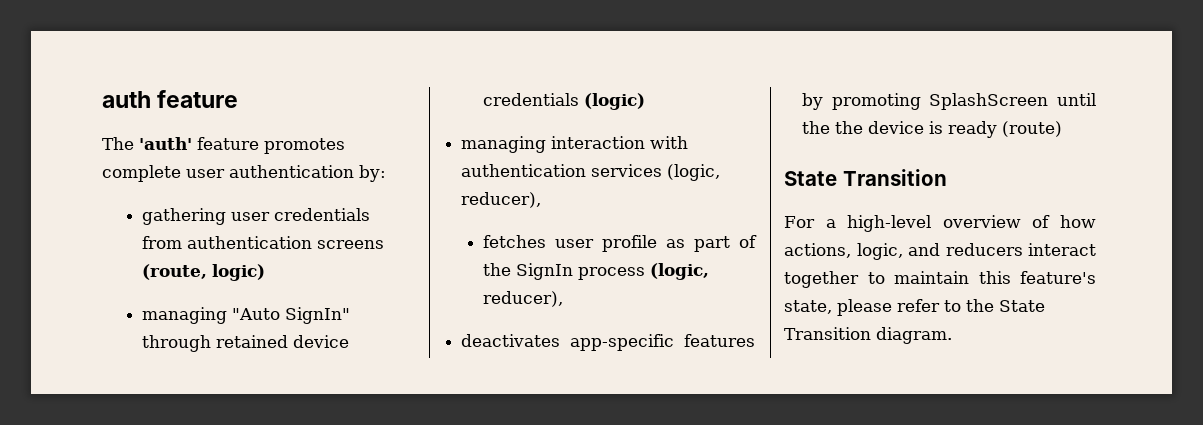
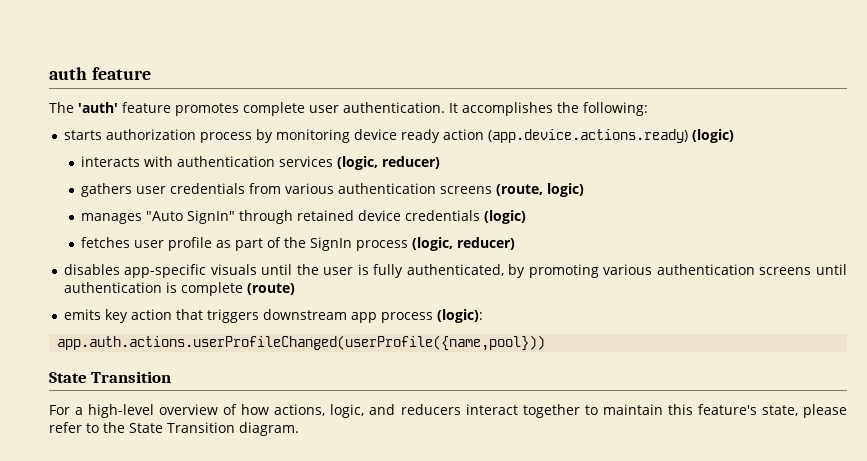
- The 'auth' feature promotes complete user authentication by:
- gathering user credentials from authentication screens (route, logic)
+ The 'auth' feature promotes complete user authentication. It accomplishes the following:
+ starts authorization process by monitoring device ready action (app.device.actions.ready) (logic)
+ interacts with authentication services (logic, reducer)
+ gathers user credentials from various authentication screens (route, logic)
- managing "Auto SignIn" through retained device credentials (logic)
+ manages "Auto SignIn" through retained device credentials (logic)
- managing interaction with authentication services (logic, reducer),
- fetches user profile as part of the SignIn process (logic, reducer),
- deactivates app-specific features by promoting SplashScreen until the the device is ready (route)
+ fetches user profile as part of the SignIn process (logic, reducer)
+ disables app-specific visuals until the user is fully authenticated, by promoting various authentication screens until authentication is complete (route)
+ emits key action that triggers downstream app process (logic):
+ app.auth.actions.userProfileChanged(userProfile({name,pool}))

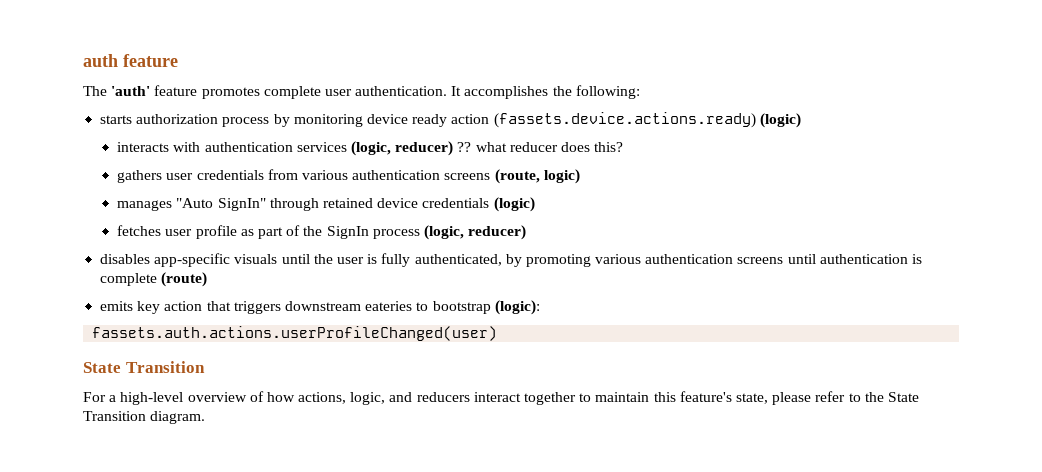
- starts authorization process by monitoring device ready action (app.device.actions.ready) (logic)
+ starts authorization process by monitoring device ready action (fassets.device.actions.ready) (logic)
- interacts with authentication services (logic, reducer)
+ interacts with authentication services (logic, reducer) ?? what reducer does this?
- emits key action that triggers downstream app process (logic):
+ emits key action that triggers downstream eateries to bootstrap (logic):
- app.auth.actions.userProfileChanged(userProfile({name,pool}))
+ fassets.auth.actions.userProfileChanged(user)

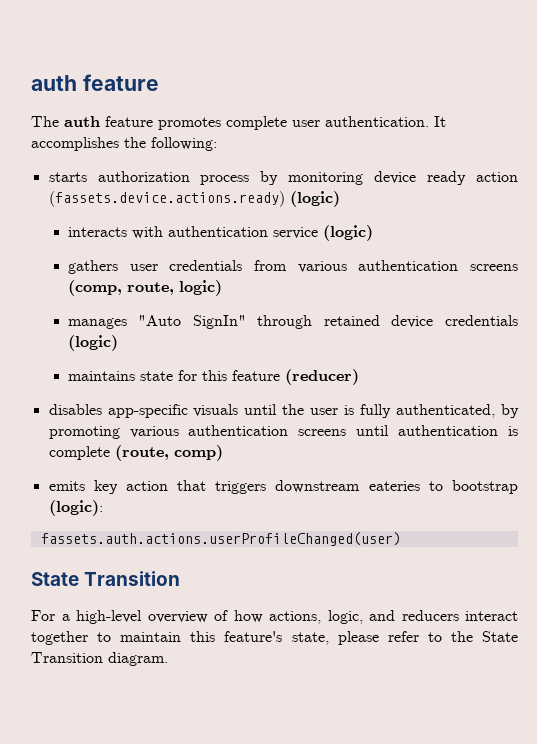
- The 'auth' feature promotes complete user authentication.
+ The auth feature promotes complete user authentication.
- interacts with authentication services (logic, reducer) ?? what reducer does this?
+ interacts with authentication service (logic)
- gathers user credentials from various authentication screens (route, logic)
+ gathers user credentials from various authentication screens (comp, route, logic)
- fetches user profile as part of the SignIn process (logic, reducer)
+ maintains state for this feature (reducer)
- disables app-specific visuals until the user is fully authenticated, by promoting various authentication screens until authentication is complete (route)
+ disables app-specific visuals until the user is fully authenticated, by promoting various authentication screens until authentication is complete (route, comp)

